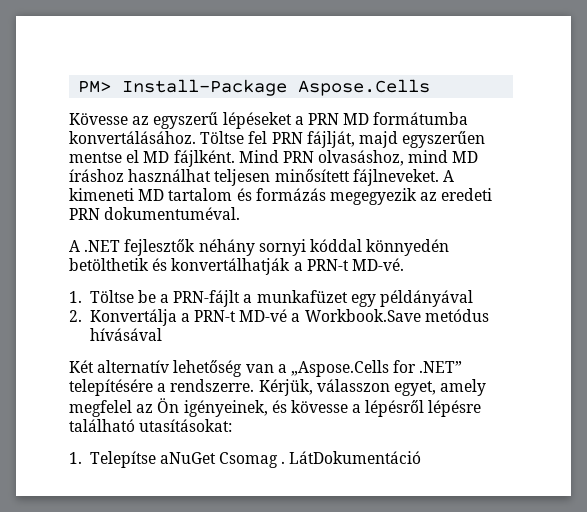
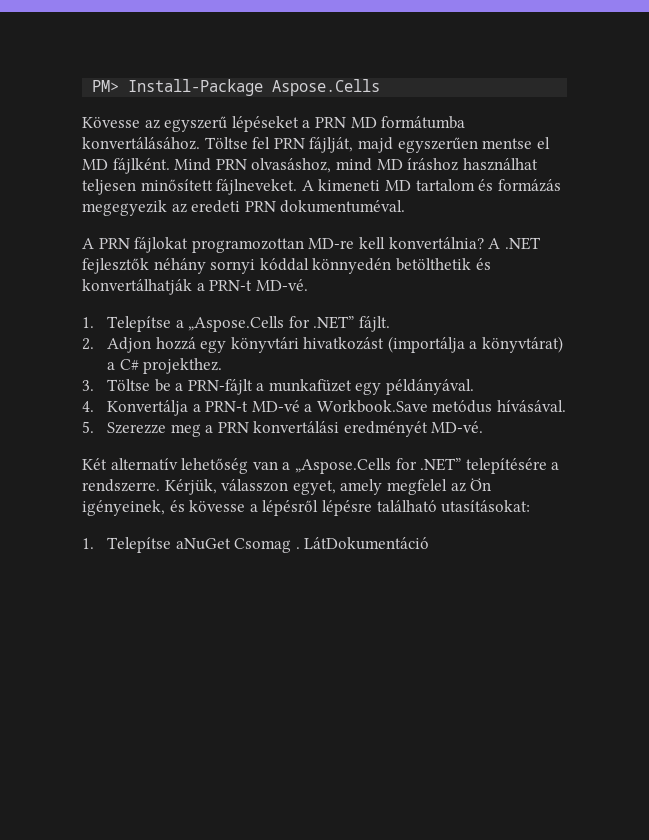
- A .NET fejlesztők néhány sornyi kóddal könnyedén betölthetik és konvertálhatják a PRN-t MD-vé.
+ A PRN fájlokat programozottan MD-re kell konvertálnia? A .NET fejlesztők néhány sornyi kóddal könnyedén betölthetik és konvertálhatják a PRN-t MD-vé.
- 1. Töltse be a PRN-fájlt a munkafüzet egy példányával
- 2. Konvertálja a PRN-t MD-vé a Workbook.Save metódus hívásával
+ 1. Telepítse a „Aspose.Cells for .NET” fájlt.
+ 2. Adjon hozzá egy könyvtári hivatkozást (importálja a könyvtárat) a C# projekthez.
+ 3. Töltse be a PRN-fájlt a munkafüzet egy példányával.
+ 4. Konvertálja a PRN-t MD-vé a Workbook.Save metódus hívásával.
+ 5. Szerezze meg a PRN konvertálási eredményét MD-vé.

